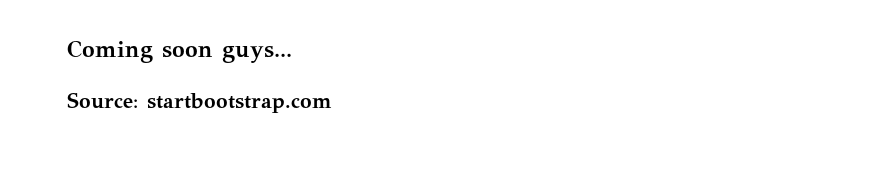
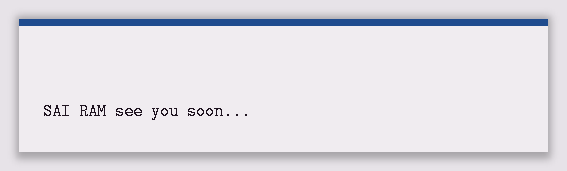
- Coming soon guys...
- Source: startbootstrap.com
+ SAI RAM see you soon...

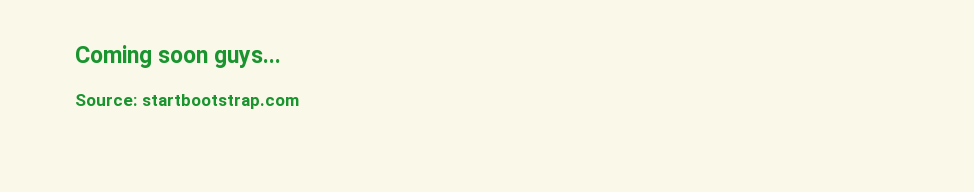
- SAI RAM see you soon...
+ Coming soon guys...
+ Source: startbootstrap.com

